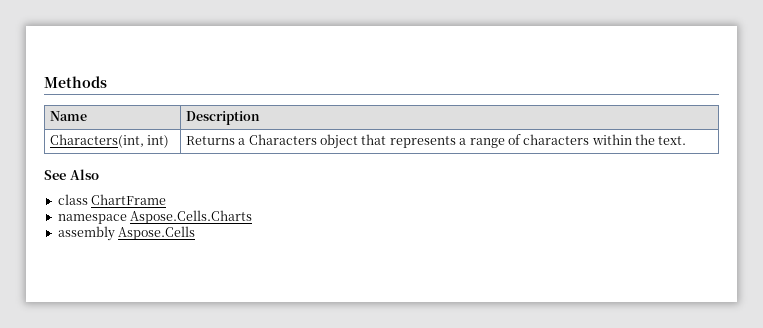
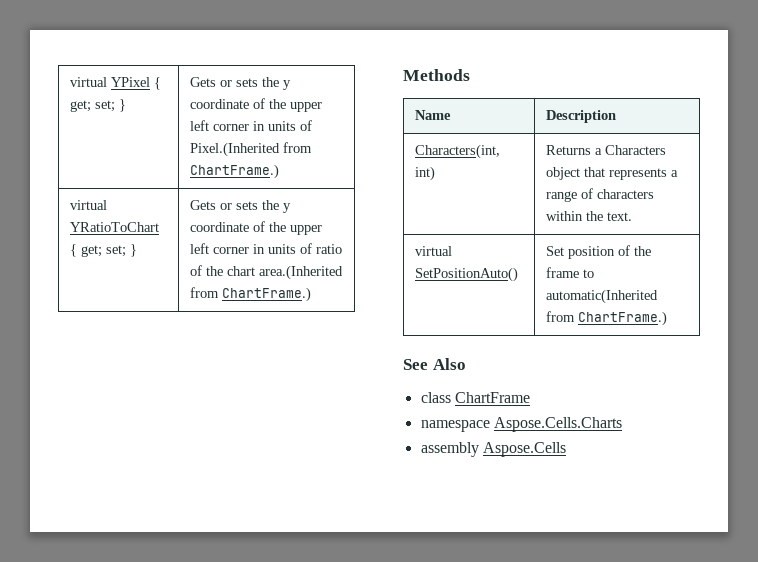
+ virtual YPixel { get; set; } | Gets or sets the y coordinate of the upper left corner in units of Pixel.(Inherited from ChartFrame.)
+ virtual YRatioToChart { get; set; } | Gets or sets the y coordinate of the upper left corner in units of ratio of the chart area.(Inherited from ChartFrame.)
+ virtual SetPositionAuto() | Set position of the frame to automatic(Inherited from ChartFrame.)

